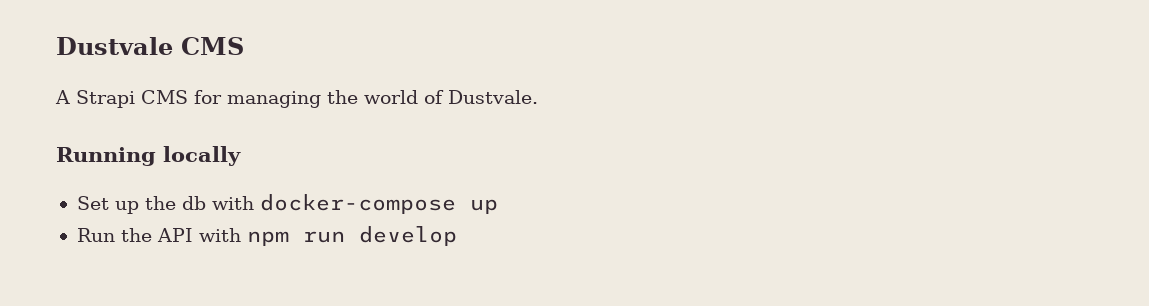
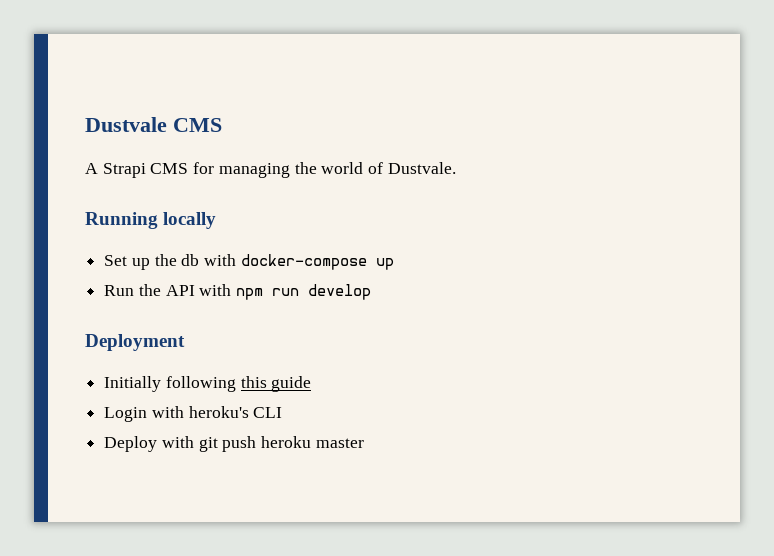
+ Deployment
+ Initially following this guide
+ Login with heroku's CLI
+ Deploy with git push heroku master

